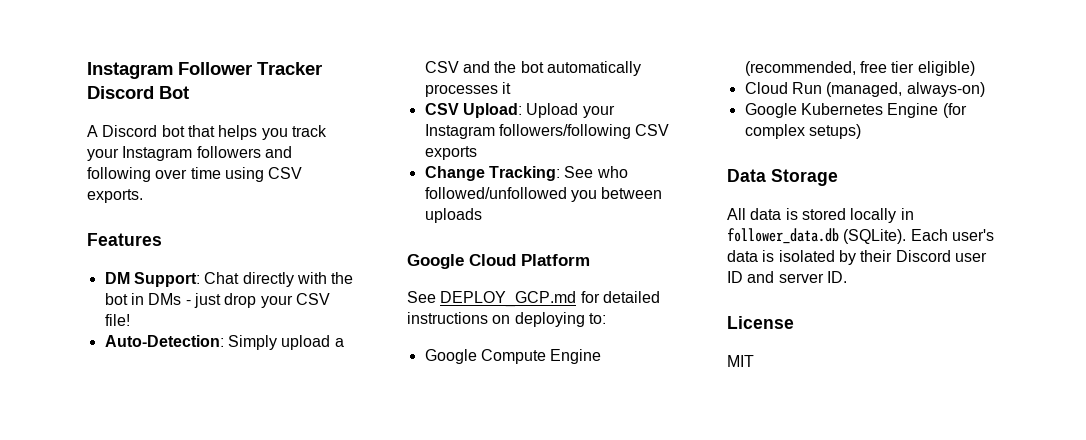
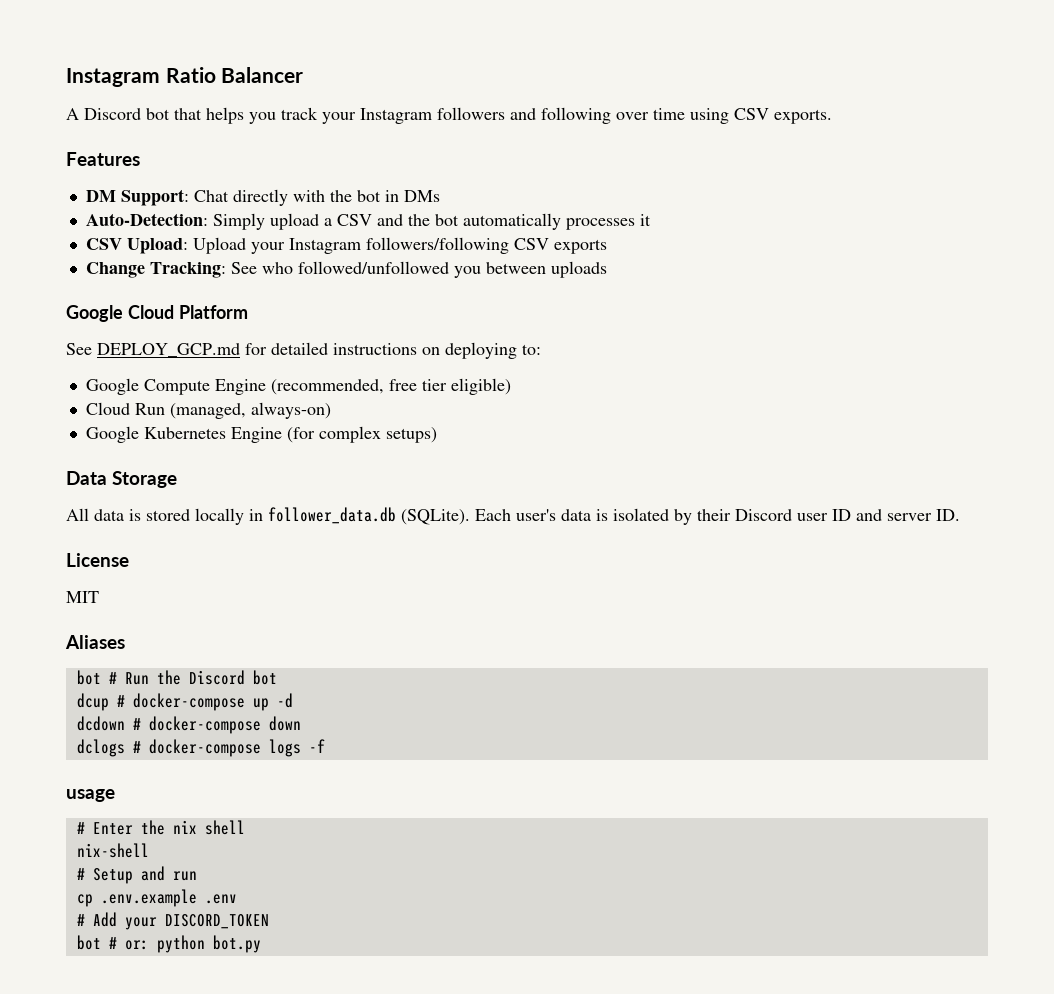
- Instagram Follower Tracker Discord Bot
+ Instagram Ratio Balancer
- DM Support: Chat directly with the bot in DMs - just drop your CSV file!
+ DM Support: Chat directly with the bot in DMs
+ Aliases
+ bot # Run the Discord bot
+ dcup # docker-compose up -d
+ dcdown # docker-compose down
+ dclogs # docker-compose logs -f
+ usage
+ # Enter the nix shell
+ nix-shell
+ # Setup and run
+ cp .env.example .env
+ # Add your DISCORD_TOKEN
+ bot # or: python bot.py

